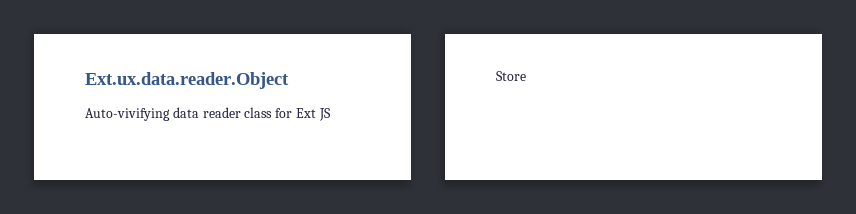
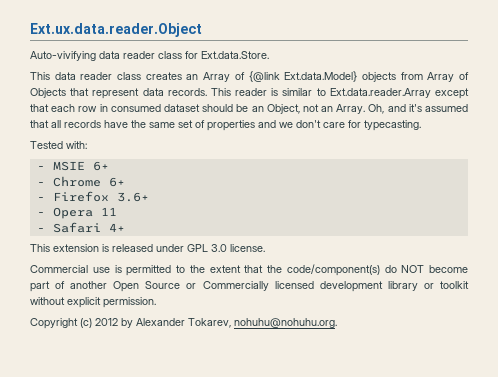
- Auto-vivifying data reader class for Ext JS Store
+ Auto-vivifying data reader class for Ext.data.Store.
+ This data reader class creates an Array of {@link Ext.data.Model} objects from Array of Objects that represent data records. This reader is similar to Ext.data.reader.Array except that each row in consumed dataset should be an Object, not an Array. Oh, and it's assumed that all records have the same set of properties and we don't care for typecasting.
+ Tested with:
+ - MSIE 6+
+ - Chrome 6+
+ - Firefox 3.6+
+ - Opera 11
+ - Safari 4+
+ This extension is released under GPL 3.0 license.
+ Commercial use is permitted to the extent that the code/component(s) do NOT become part of another Open Source or Commercially licensed development library or toolkit without explicit permission.
+ Copyright (c) 2012 by Alexander Tokarev, nohuhu@nohuhu.org.

